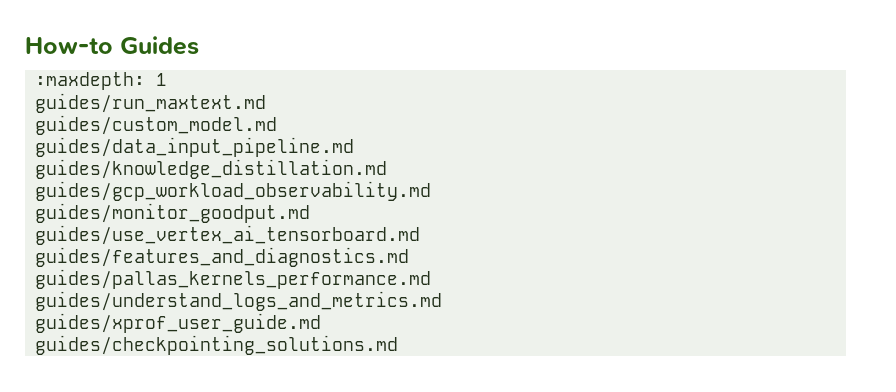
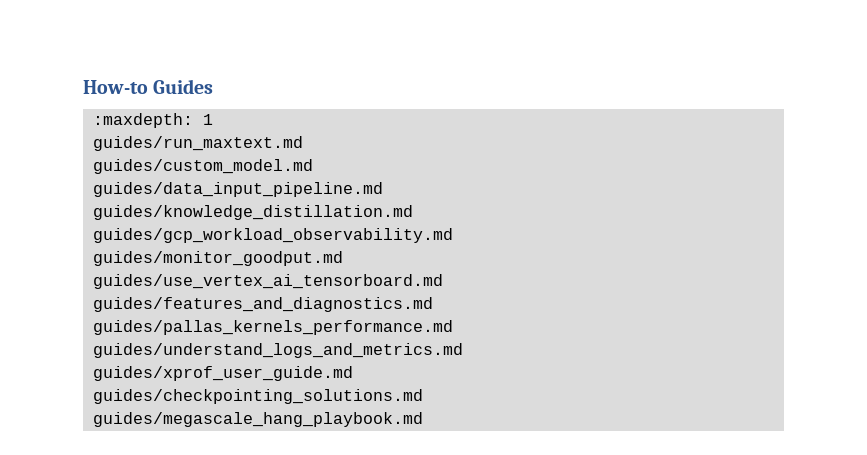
+ guides/megascale_hang_playbook.md

